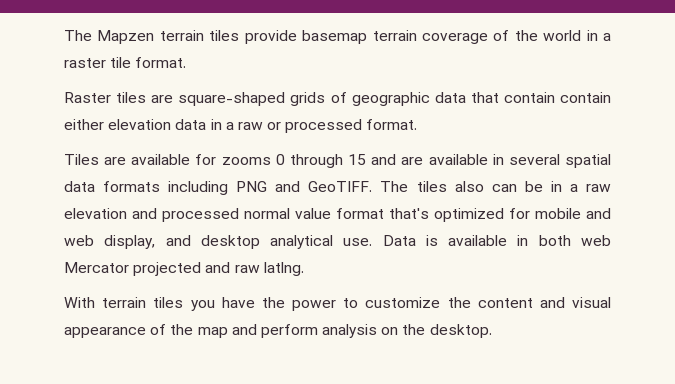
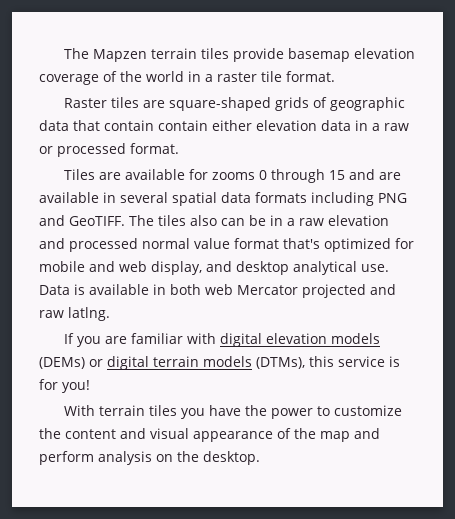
- The Mapzen terrain tiles provide basemap terrain coverage of the world in a raster tile format.
+ The Mapzen terrain tiles provide basemap elevation coverage of the world in a raster tile format.
+ If you are familiar with digital elevation models (DEMs) or digital terrain models (DTMs), this service is for you!

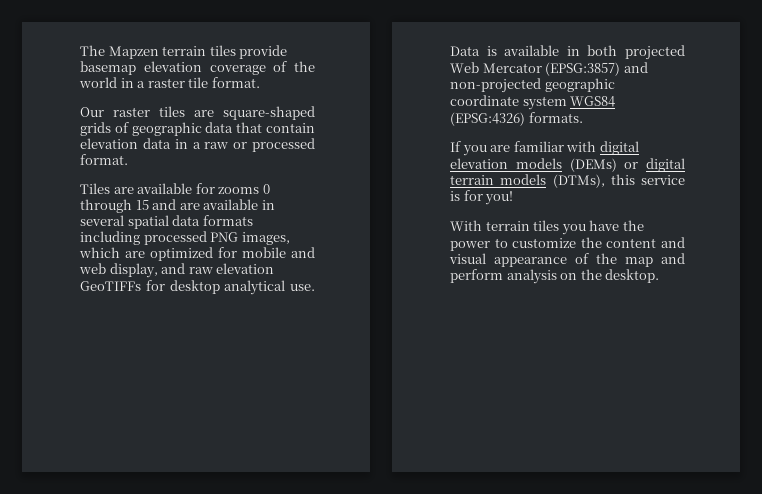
- Raster tiles are square-shaped grids of geographic data that contain contain either elevation data in a raw or processed format.
+ Our raster tiles are square-shaped grids of geographic data that contain elevation data in a raw or processed format.
- Tiles are available for zooms 0 through 15 and are available in several spatial data formats including PNG and GeoTIFF. The tiles also can be in a raw elevation and processed normal value format that's optimized for mobile and web display, and desktop analytical use.
+ Tiles are available for zooms 0 through 15 and are available in several spatial data formats including processed PNG images, which are optimized for mobile and web display, and raw elevation GeoTIFFs for desktop analytical use.
- Data is available in both web Mercator projected and raw latlng.
+ Data is available in both projected Web Mercator (EPSG:3857) and non-projected geographic coordinate system WGS84 (EPSG:4326) formats.

